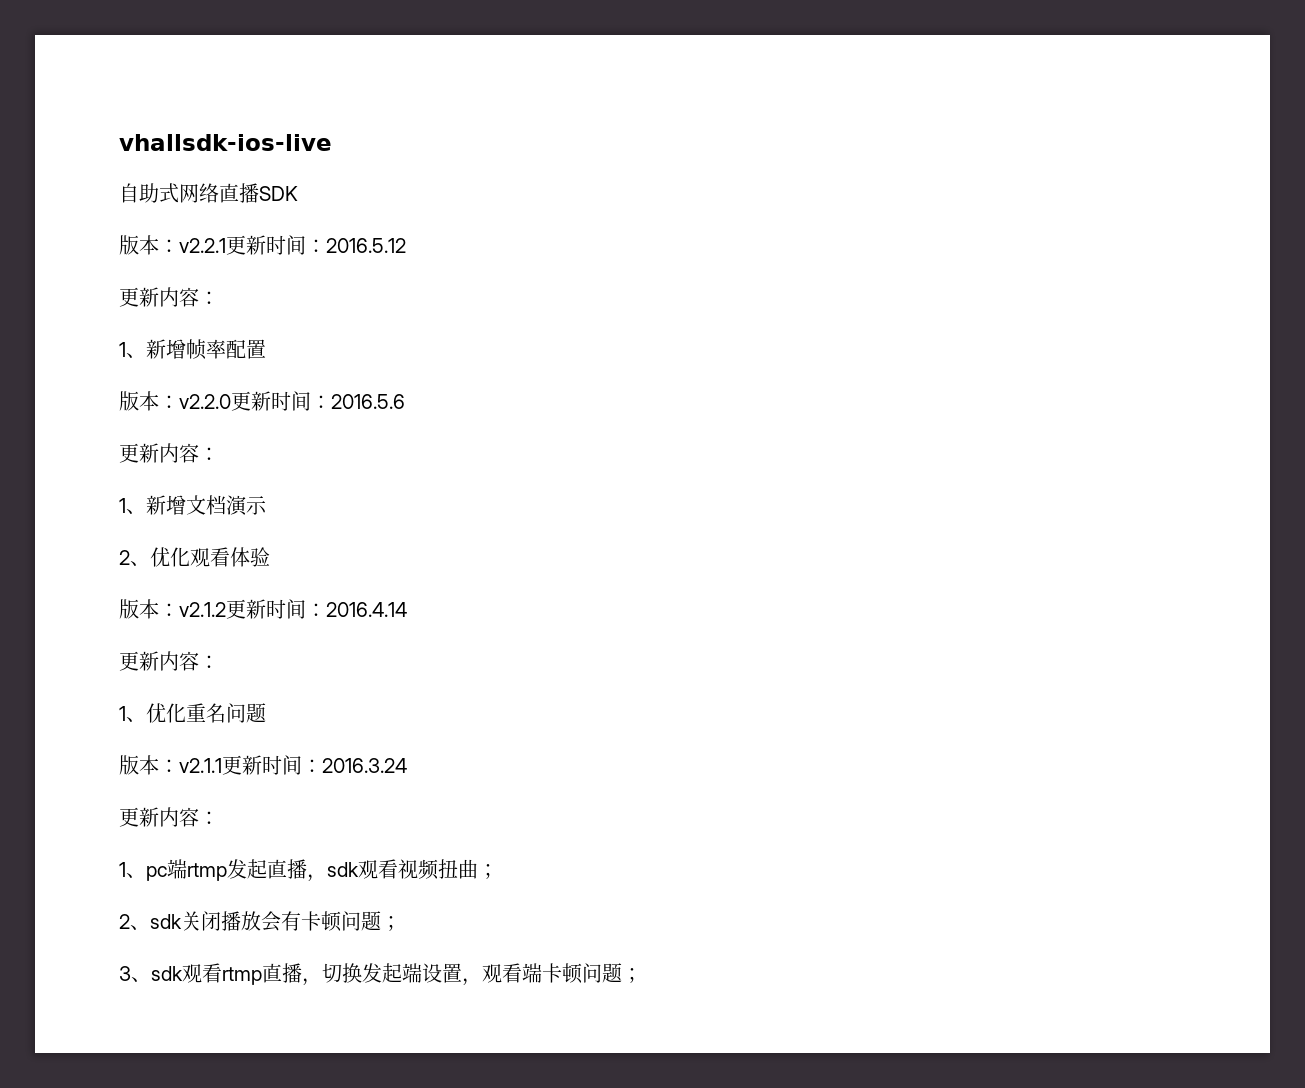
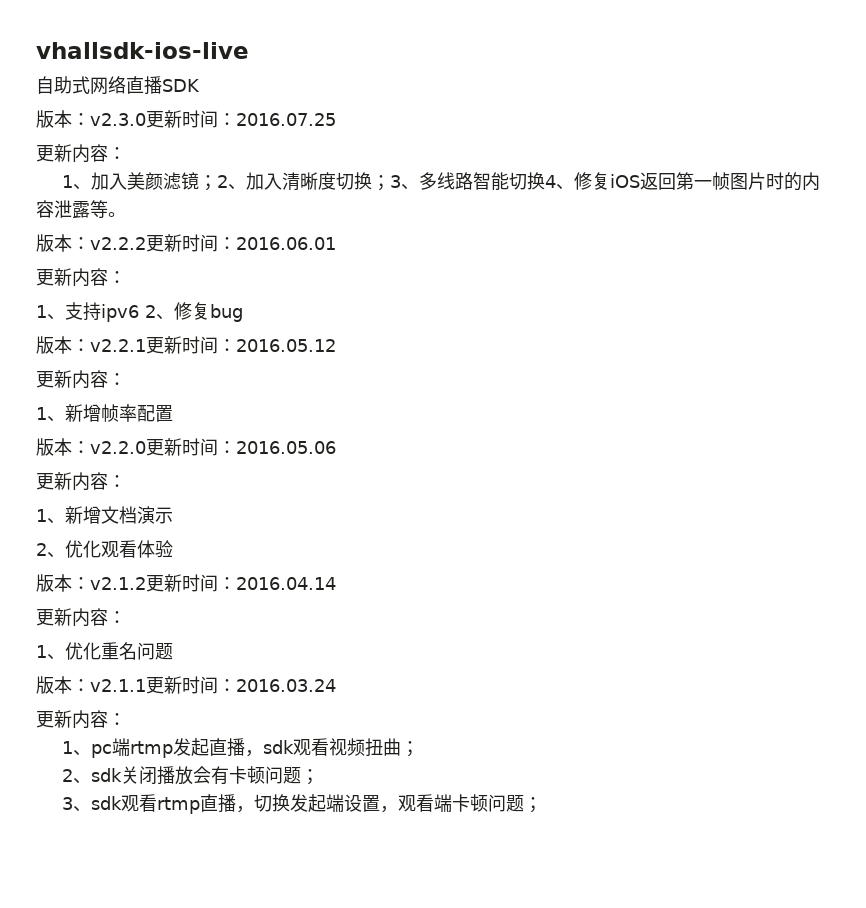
+ 版本：v2.3.0更新时间：2016.07.25
+ 更新内容：
+ 1、加入美颜滤镜；2、加入清晰度切换；3、多线路智能切换4、修复iOS返回第一帧图片时的内容泄露等。
+ 版本：v2.2.2更新时间：2016.06.01
+ 更新内容：
+ 1、支持ipv6 2、修复bug
- 版本：v2.2.1更新时间：2016.5.12
+ 版本：v2.2.1更新时间：2016.05.12
- 版本：v2.2.0更新时间：2016.5.6
+ 版本：v2.2.0更新时间：2016.05.06
- 版本：v2.1.2更新时间：2016.4.14
+ 版本：v2.1.2更新时间：2016.04.14
- 版本：v2.1.1更新时间：2016.3.24
+ 版本：v2.1.1更新时间：2016.03.24

